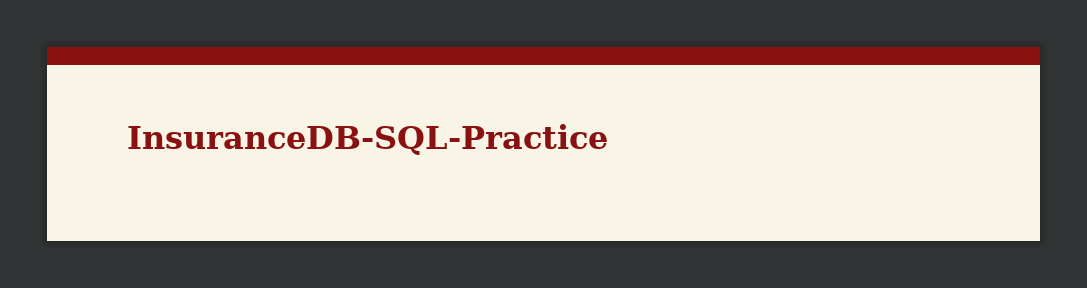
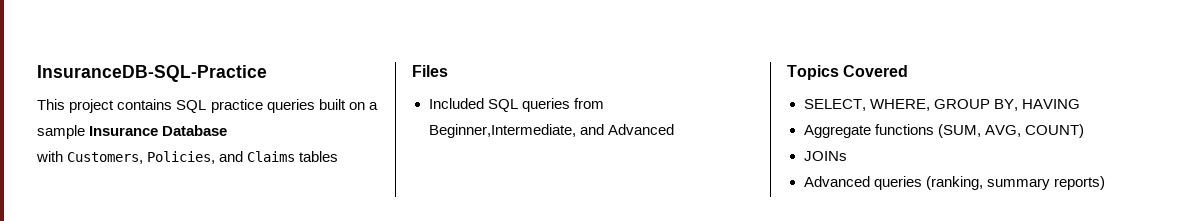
+ This project contains SQL practice queries built on a sample Insurance Database
+ with Customers, Policies, and Claims tables
+ Files
+ Included SQL queries from Beginner,Intermediate, and Advanced
+ Topics Covered
+ SELECT, WHERE, GROUP BY, HAVING
+ Aggregate functions (SUM, AVG, COUNT)
+ JOINs
+ Advanced queries (ranking, summary reports)

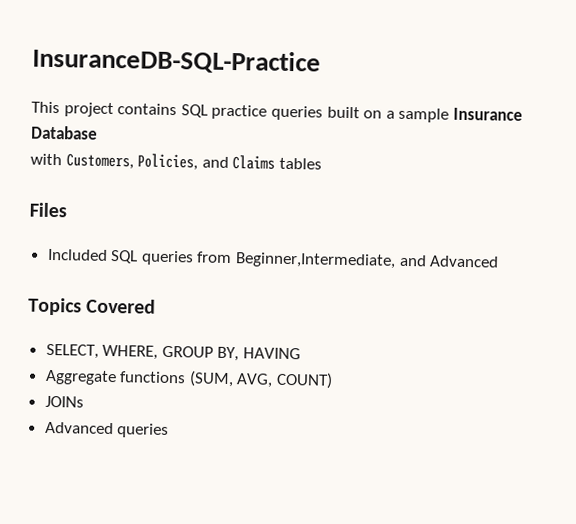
- Advanced queries (ranking, summary reports)
+ Advanced queries

